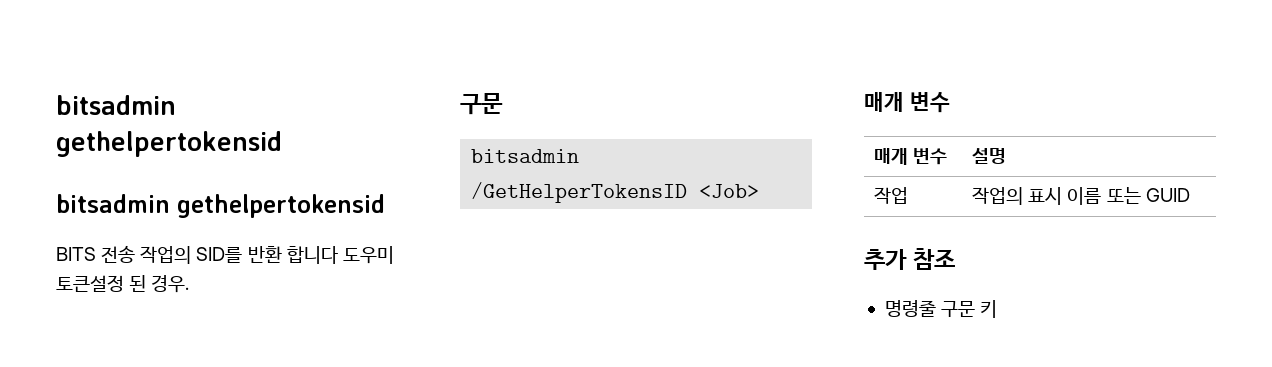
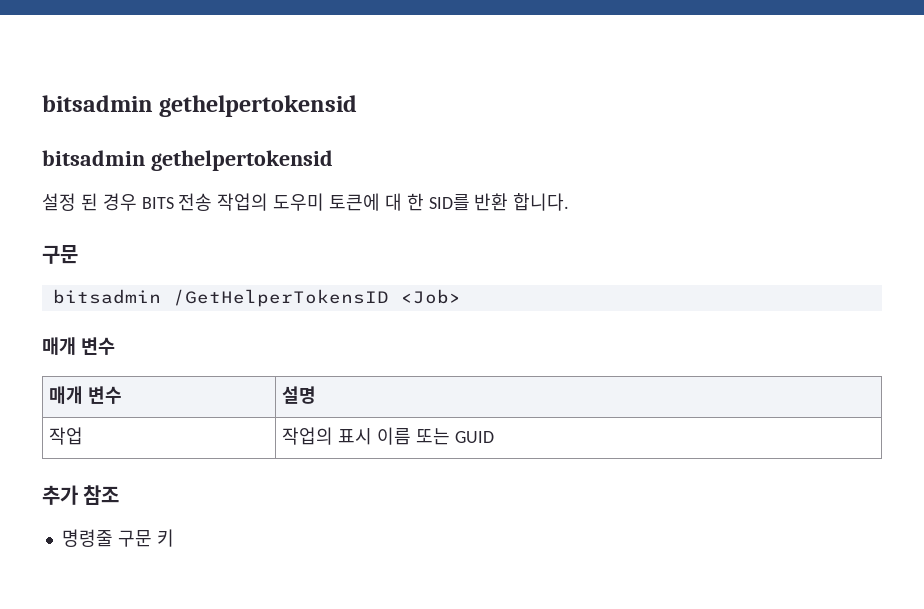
- BITS 전송 작업의 SID를 반환 합니다 도우미 토큰설정 된 경우.
+ 설정 된 경우 BITS 전송 작업의 도우미 토큰에 대 한 SID를 반환 합니다.

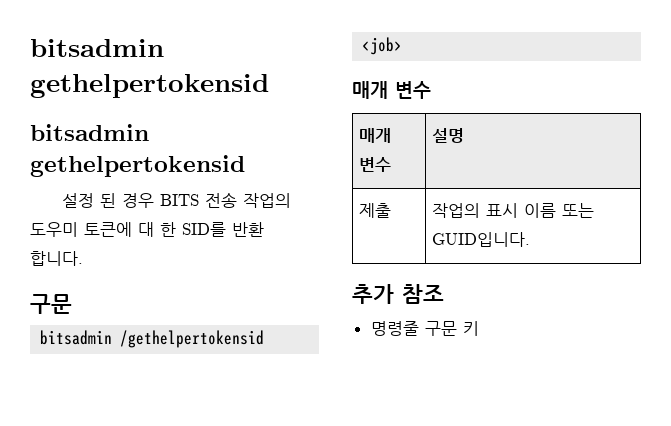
- bitsadmin /GetHelperTokensID <Job>
+ bitsadmin /gethelpertokensid <job>
- 작업 | 작업의 표시 이름 또는 GUID
+ 제출 | 작업의 표시 이름 또는 GUID입니다.

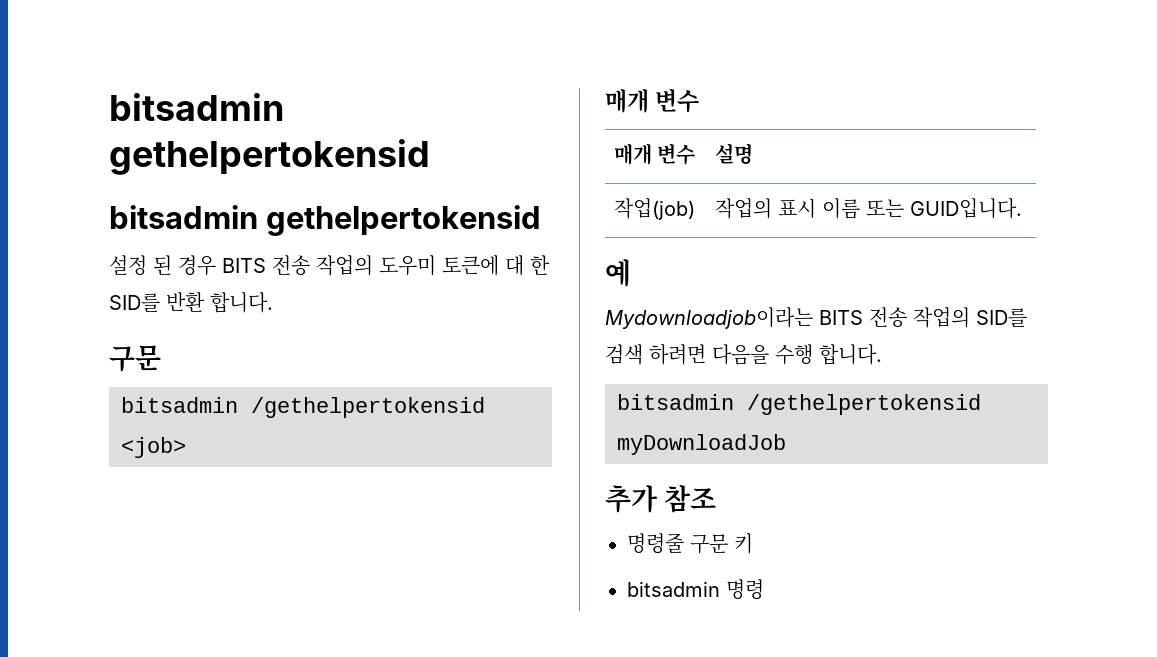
- 제출 | 작업의 표시 이름 또는 GUID입니다.
+ 작업(job) | 작업의 표시 이름 또는 GUID입니다.
+ 예
+ Mydownloadjob이라는 BITS 전송 작업의 SID를 검색 하려면 다음을 수행 합니다.
+ bitsadmin /gethelpertokensid myDownloadJob
+ bitsadmin 명령

